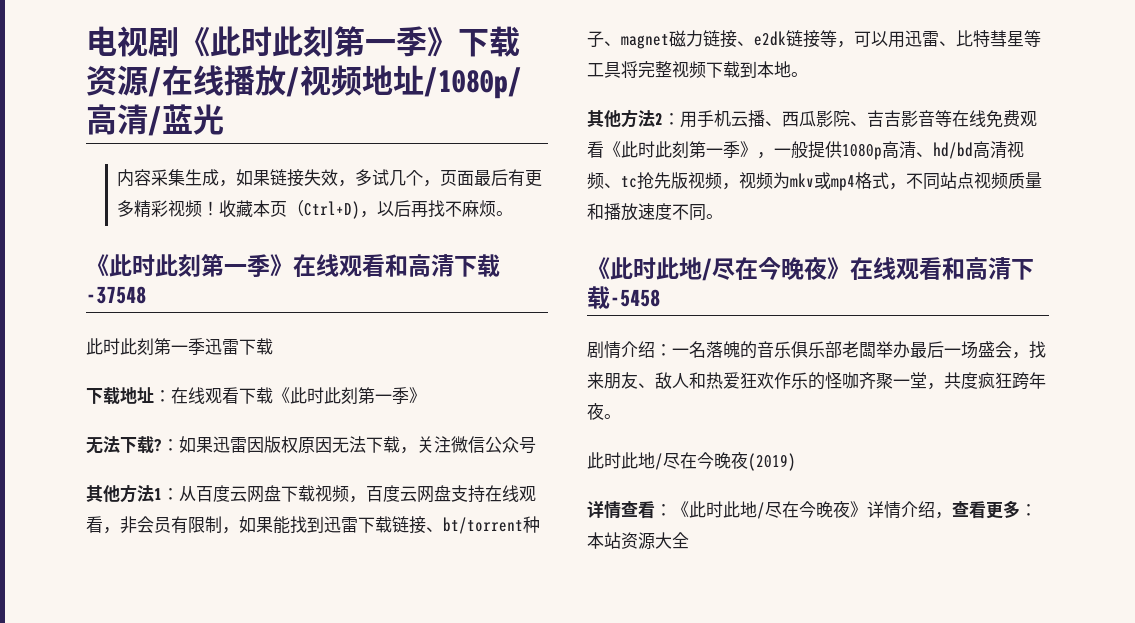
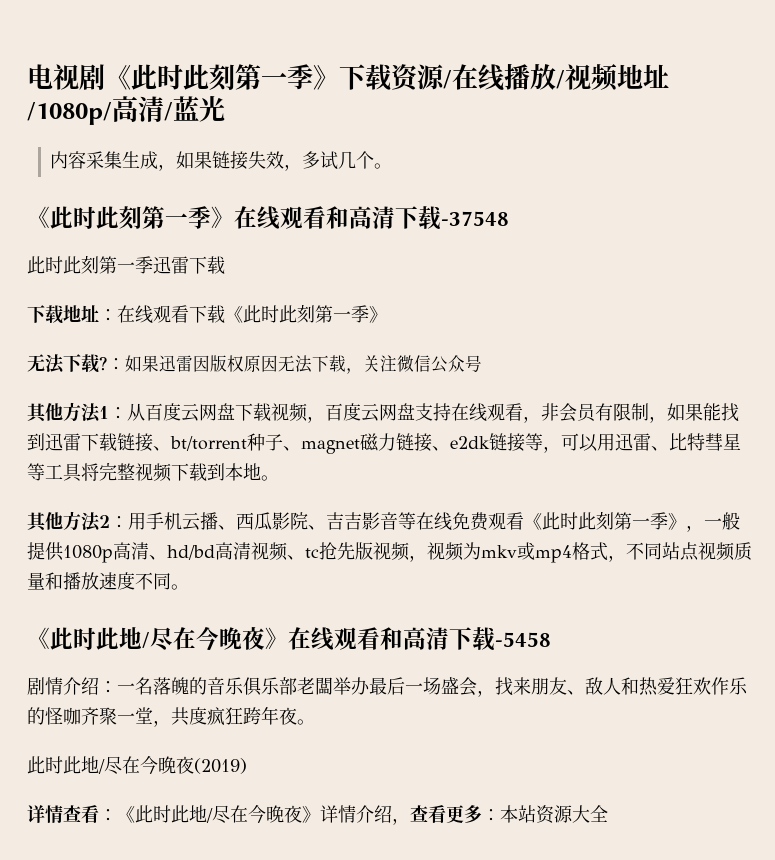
- 内容采集生成，如果链接失效，多试几个，页面最后有更多精彩视频！收藏本页（Ctrl+D)，以后再找不麻烦。
+ 内容采集生成，如果链接失效，多试几个。

